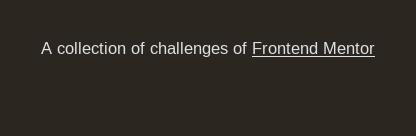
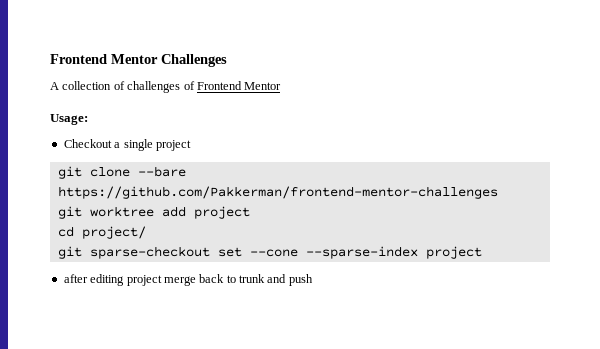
+ Frontend Mentor Challenges
+ Usage:
+ Checkout a single project
+ git clone --bare https://github.com/Pakkerman/frontend-mentor-challenges
+ git worktree add project
+ cd project/
+ git sparse-checkout set --cone --sparse-index project
+ after editing project merge back to trunk and push

